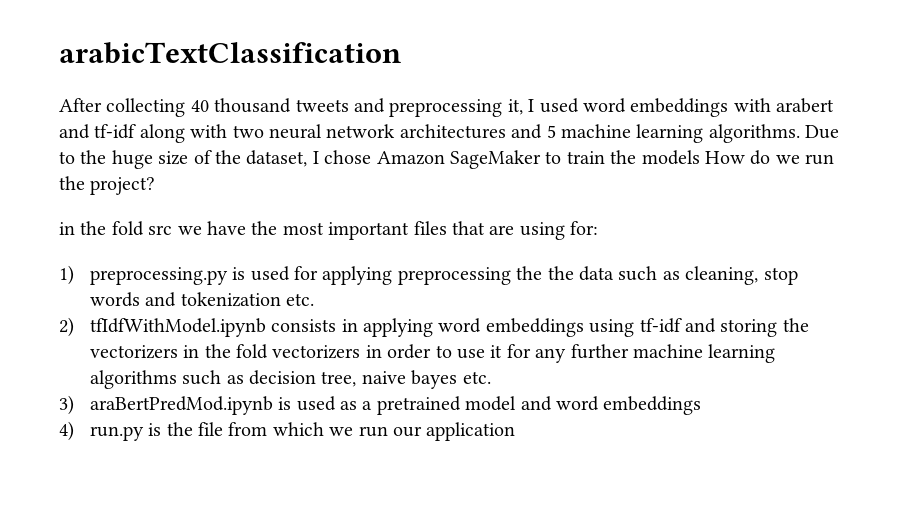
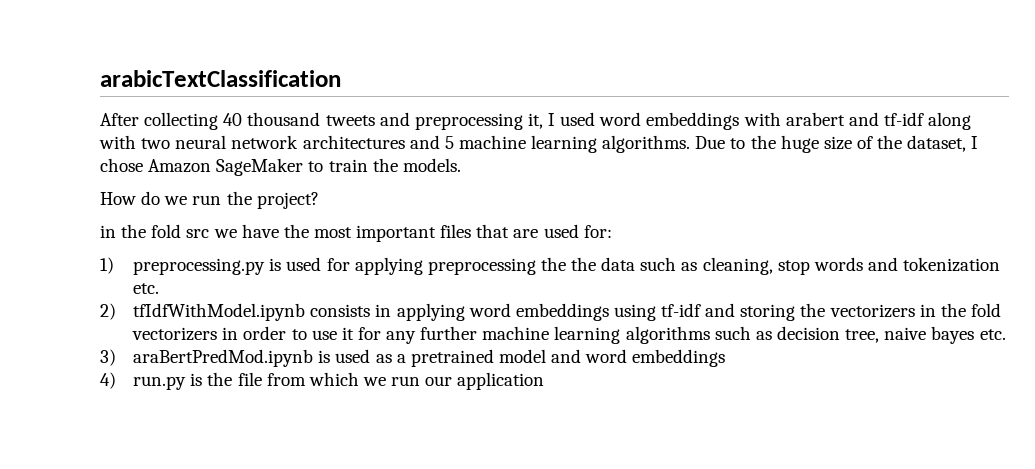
- Due to the huge size of the dataset, I chose Amazon SageMaker to train the models How do we run the project?
+ Due to the huge size of the dataset, I chose Amazon SageMaker to train the models.
+ How do we run the project?
- in the fold src we have the most important files that are using for:
+ in the fold src we have the most important files that are used for:

